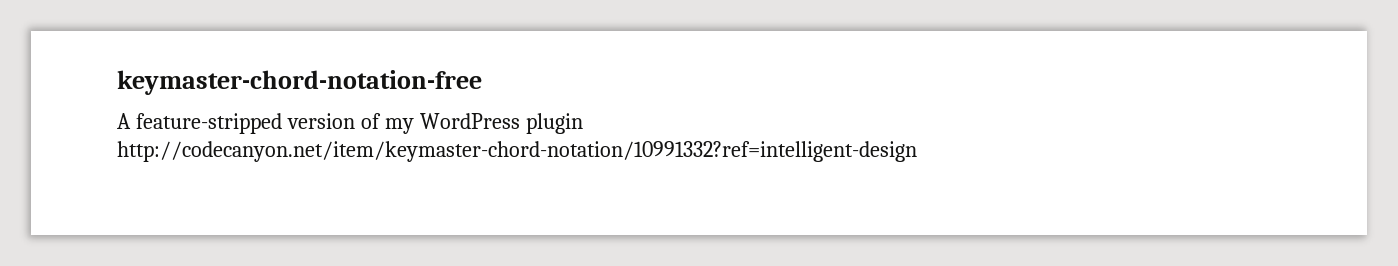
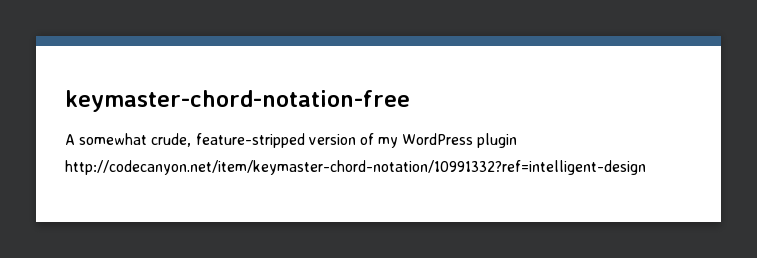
- A feature-stripped version of my WordPress plugin http://codecanyon.net/item/keymaster-chord-notation/10991332?ref=intelligent-design
+ A somewhat crude, feature-stripped version of my WordPress plugin http://codecanyon.net/item/keymaster-chord-notation/10991332?ref=intelligent-design

